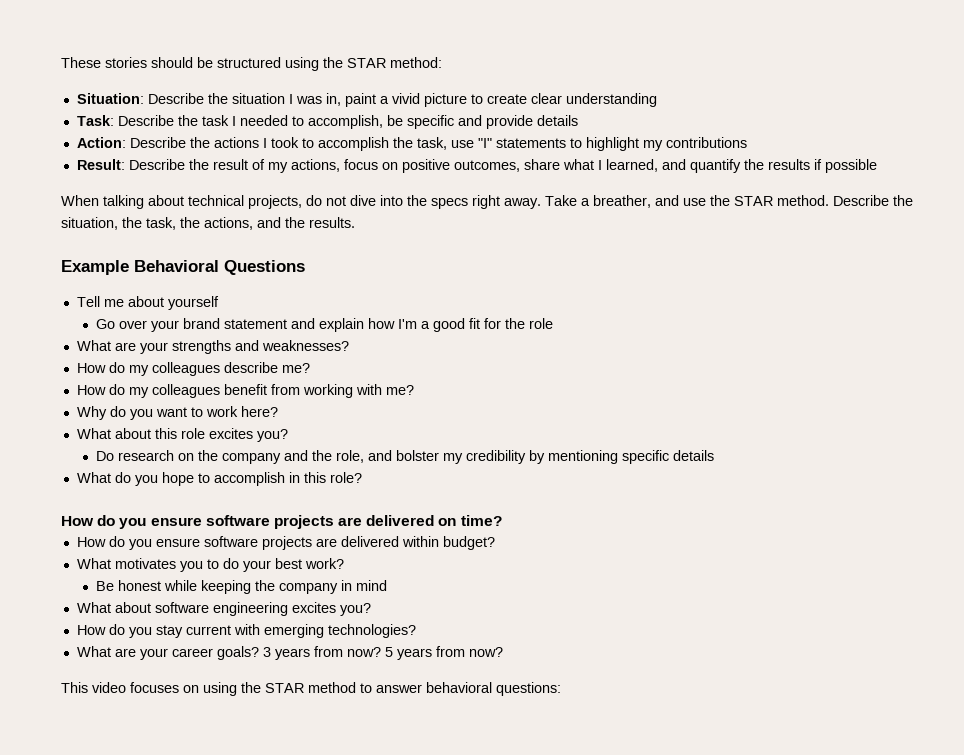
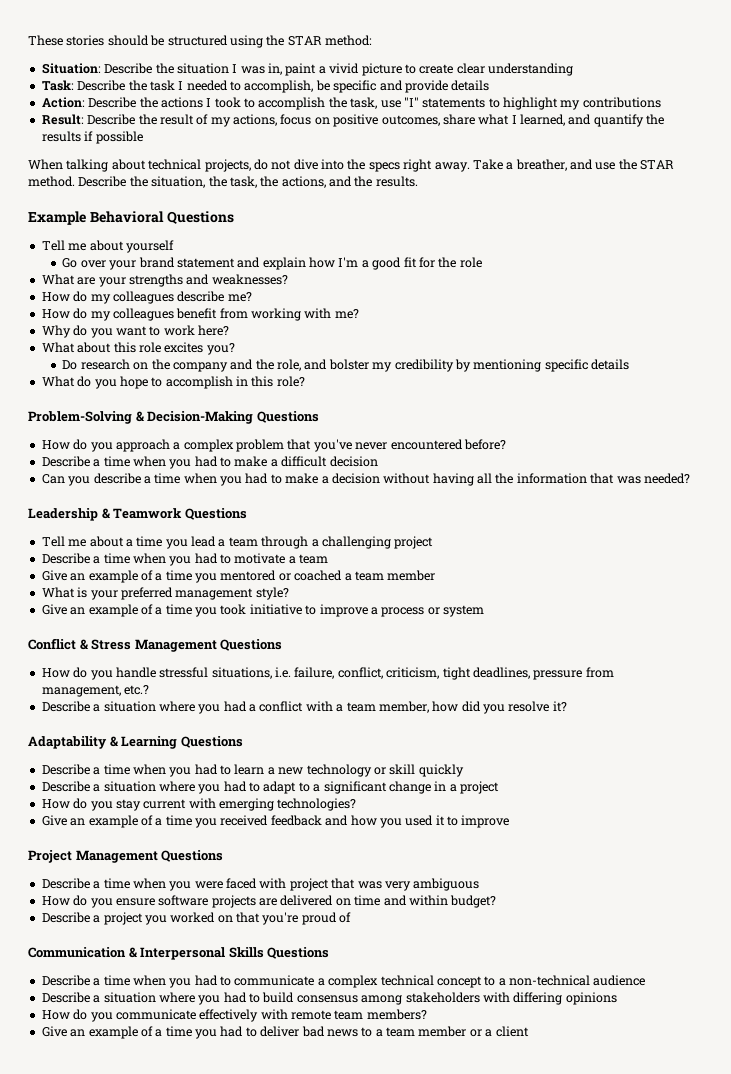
- How do you ensure software projects are delivered on time?
- How do you ensure software projects are delivered within budget?
- What motivates you to do your best work?
- Be honest while keeping the company in mind
- What about software engineering excites you?
+ Problem-Solving & Decision-Making Questions
+ How do you approach a complex problem that you've never encountered before?
+ Describe a time when you had to make a difficult decision
+ Can you describe a time when you had to make a decision without having all the information that was needed?
+ Leadership & Teamwork Questions
+ Tell me about a time you lead a team through a challenging project
+ Describe a time when you had to motivate a team
+ Give an example of a time you mentored or coached a team member
+ What is your preferred management style?
+ Give an example of a time you took initiative to improve a process or system
+ Conflict & Stress Management Questions
+ How do you handle stressful situations, i.e. failure, conflict, criticism, tight deadlines, pressure from management, etc.?
+ Describe a situation where you had a conflict with a team member, how did you resolve it?
+ Adaptability & Learning Questions
+ Describe a time when you had to learn a new technology or skill quickly
+ Describe a situation where you had to adapt to a significant change in a project
- What are your career goals? 3 years from now? 5 years from now?
- This video focuses on using the STAR method to answer behavioral questions:
+ Give an example of a time you received feedback and how you used it to improve
+ Project Management Questions
+ Describe a time when you were faced with project that was very ambiguous
+ How do you ensure software projects are delivered on time and within budget?
+ Describe a project you worked on that you're proud of
+ Communication & Interpersonal Skills Questions
+ Describe a time when you had to communicate a complex technical concept to a non-technical audience
+ Describe a situation where you had to build consensus among stakeholders with differing opinions
+ How do you communicate effectively with remote team members?
+ Give an example of a time you had to deliver bad news to a team member or a client

